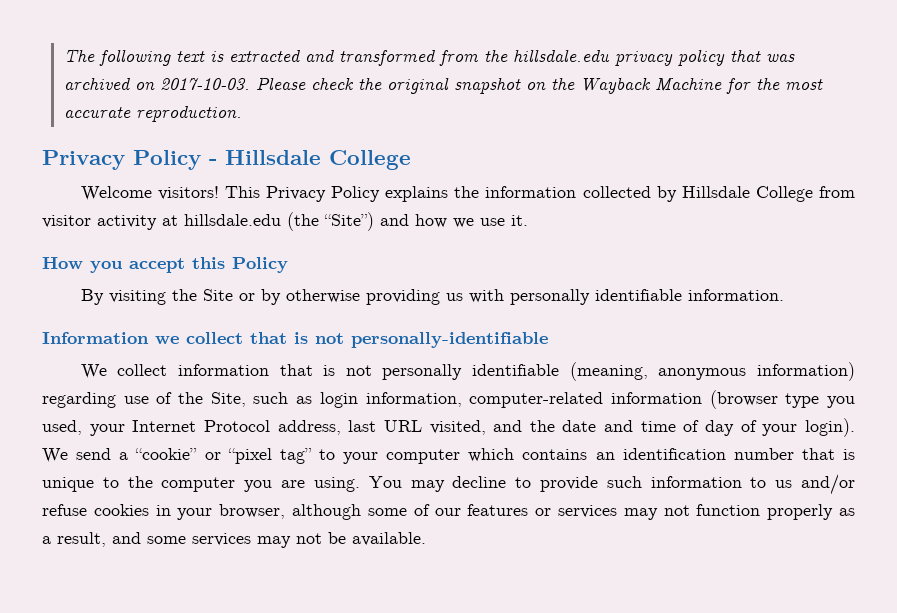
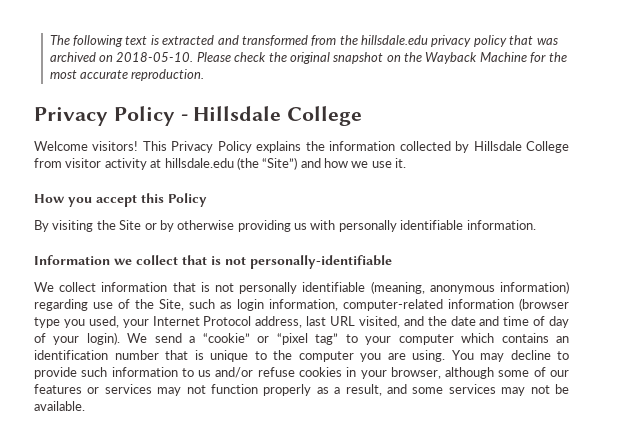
- The following text is extracted and transformed from the hillsdale.edu privacy policy that was archived on 2017-10-03.
+ The following text is extracted and transformed from the hillsdale.edu privacy policy that was archived on 2018-05-10.

